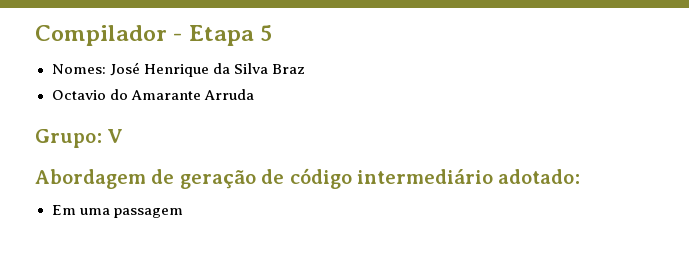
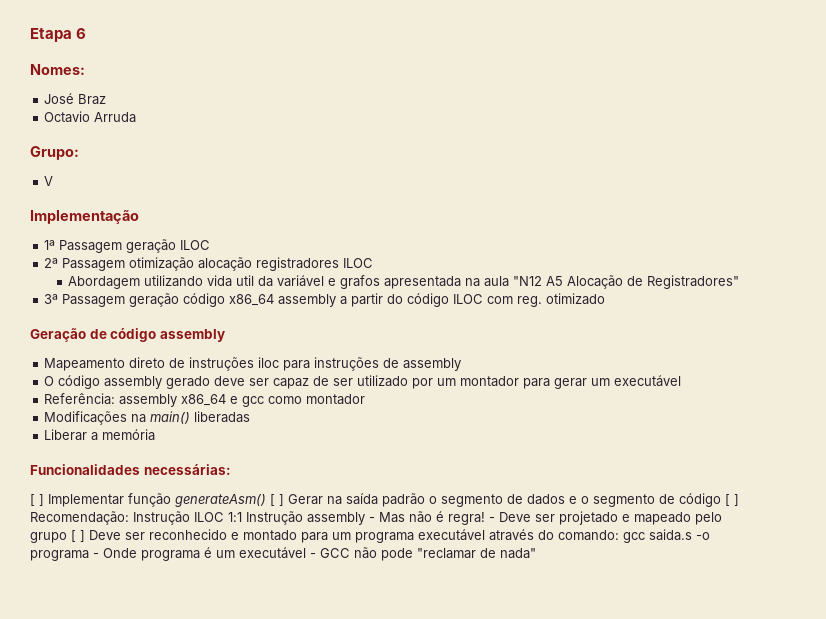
- Compilador - Etapa 5
- Nomes: José Henrique da Silva Braz
+ Etapa 6
+ Nomes:
+ José Braz
- Octavio do Amarante Arruda
+ Octavio Arruda
- Grupo: V
+ Grupo:
+ V
- Abordagem de geração de código intermediário adotado:
- Em uma passagem
+ Implementação
+ 1ª Passagem geração ILOC
+ 2ª Passagem otimização alocação registradores ILOC
+ Abordagem utilizando vida util da variável e grafos apresentada na aula "N12 A5 Alocação de Registradores"
+ 3ª Passagem geração código x86_64 assembly a partir do código ILOC com reg. otimizado
+ Geração de código assembly
+ Mapeamento direto de instruções iloc para instruções de assembly
+ O código assembly gerado deve ser capaz de ser utilizado por um montador para gerar um executável
+ Referência: assembly x86_64 e gcc como montador
+ Modificações na main() liberadas
+ Liberar a memória
+ Funcionalidades necessárias:
+ [ ] Implementar função generateAsm() [ ] Gerar na saída padrão o segmento de dados e o segmento de código [ ] Recomendação: Instrução ILOC 1:1 Instrução assembly - Mas não é regra! - Deve ser projetado e mapeado pelo grupo [ ] Deve ser reconhecido e montado para um programa executável através do comando: gcc saida.s -o programa - Onde programa é um executável - GCC não pode "reclamar de nada"

